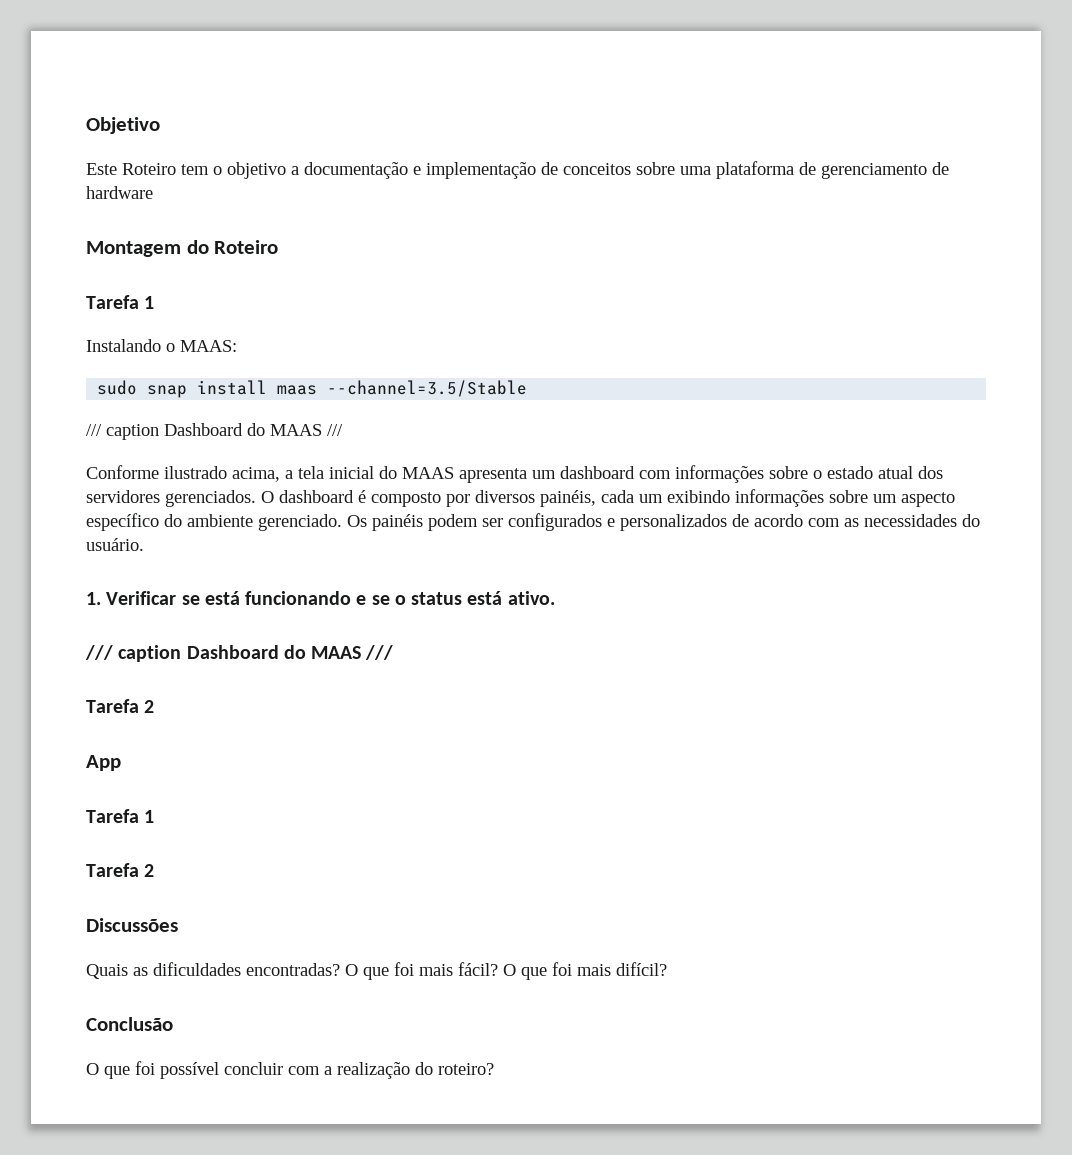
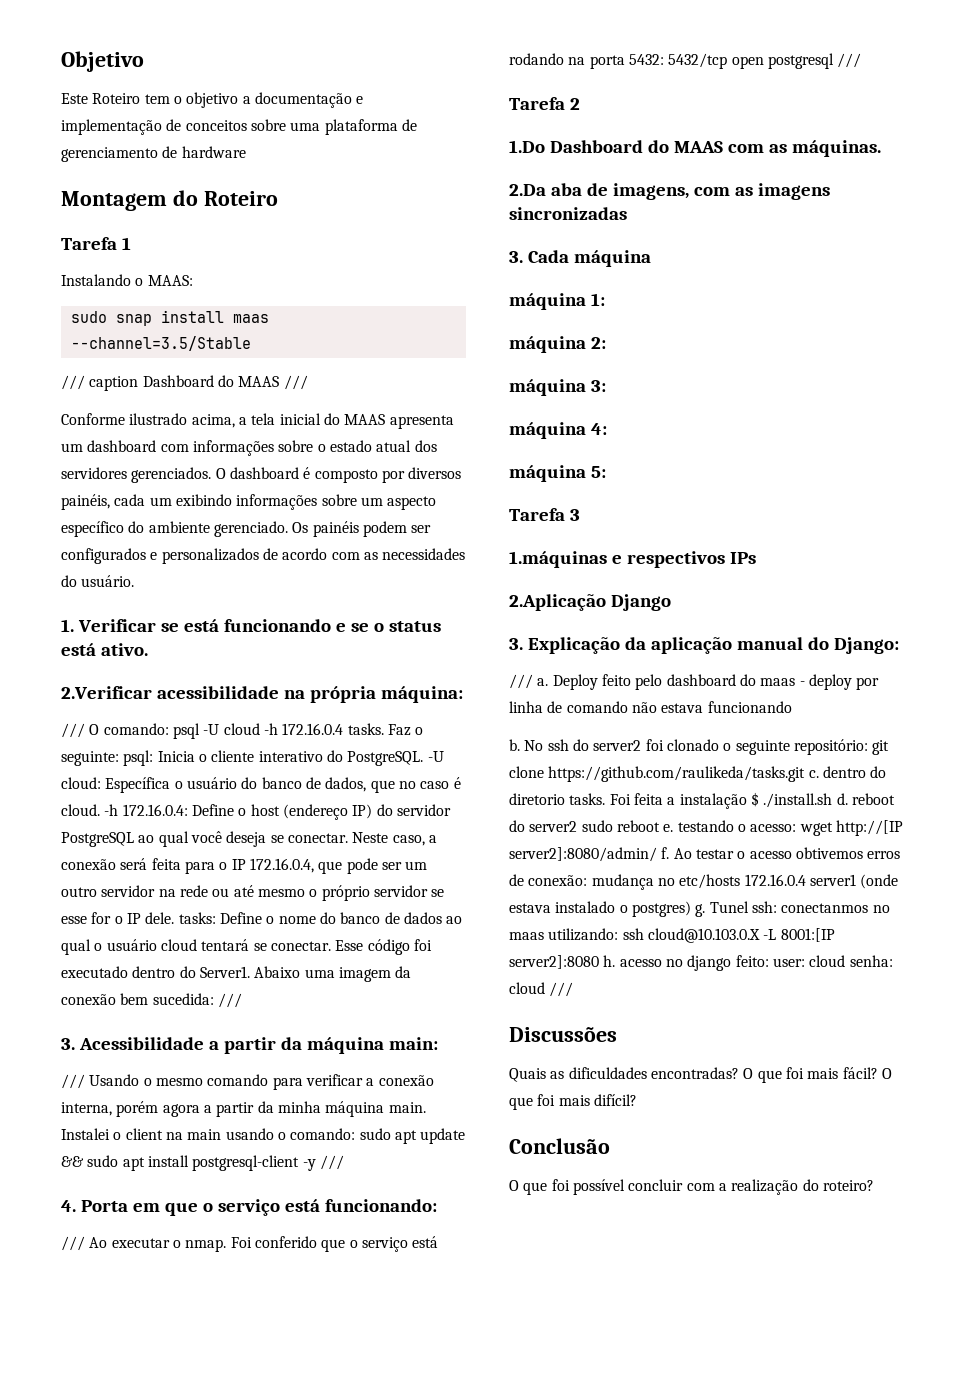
  1. Verificar se está funcionando e se o status está ativo.
- /// caption Dashboard do MAAS ///
+ 2.Verificar acessibilidade na própria máquina:
+ /// O comando: psql -U cloud -h 172.16.0.4 tasks. Faz o seguinte: psql: Inicia o cliente interativo do PostgreSQL. -U cloud: Específica o usuário do banco de dados, que no caso é cloud. -h 172.16.0.4: Define o host (endereço IP) do servidor PostgreSQL ao qual você deseja se conectar. Neste caso, a conexão será feita para o IP 172.16.0.4, que pode ser um outro servidor na rede ou até mesmo o próprio servidor se esse for o IP dele. tasks: Define o nome do banco de dados ao qual o usuário cloud tentará se conectar. Esse código foi executado dentro do Server1. Abaixo uma imagem da conexão bem sucedida: ///
+ 3. Acessibilidade a partir da máquina main:
+ /// Usando o mesmo comando para verificar a conexão interna, porém agora a partir da minha máquina main. Instalei o client na main usando o comando: sudo apt update && sudo apt install postgresql-client -y ///
+ 4. Porta em que o serviço está funcionando:
+ /// Ao executar o nmap. Foi conferido que o serviço está rodando na porta 5432: 5432/tcp open postgresql ///
  Tarefa 2
- App
- Tarefa 1
- Tarefa 2
+ 1.Do Dashboard do MAAS com as máquinas.
+ 2.Da aba de imagens, com as imagens sincronizadas
+ 3. Cada máquina
+ máquina 1:
+ máquina 2:
+ máquina 3:
+ máquina 4:
+ máquina 5:
+ Tarefa 3
+ 1.máquinas e respectivos IPs
+ 2.Aplicação Django
+ 3. Explicação da aplicação manual do Django:
+ /// a. Deploy feito pelo dashboard do maas - deploy por linha de comando não estava funcionando
+ b. No ssh do server2 foi clonado o seguinte repositório: git clone https://github.com/raulikeda/tasks.git c. dentro do diretorio tasks. Foi feita a instalação $ ./install.sh d. reboot do server2 sudo reboot e. testando o acesso: wget http://[IP server2]:8080/admin/ f. Ao testar o acesso obtivemos erros de conexão: mudança no etc/hosts 172.16.0.4 server1 (onde estava instalado o postgres) g. Tunel ssh: conectanmos no maas utilizando: ssh cloud@10.103.0.X -L 8001:[IP server2]:8080 h. acesso no django feito: user: cloud senha: cloud ///

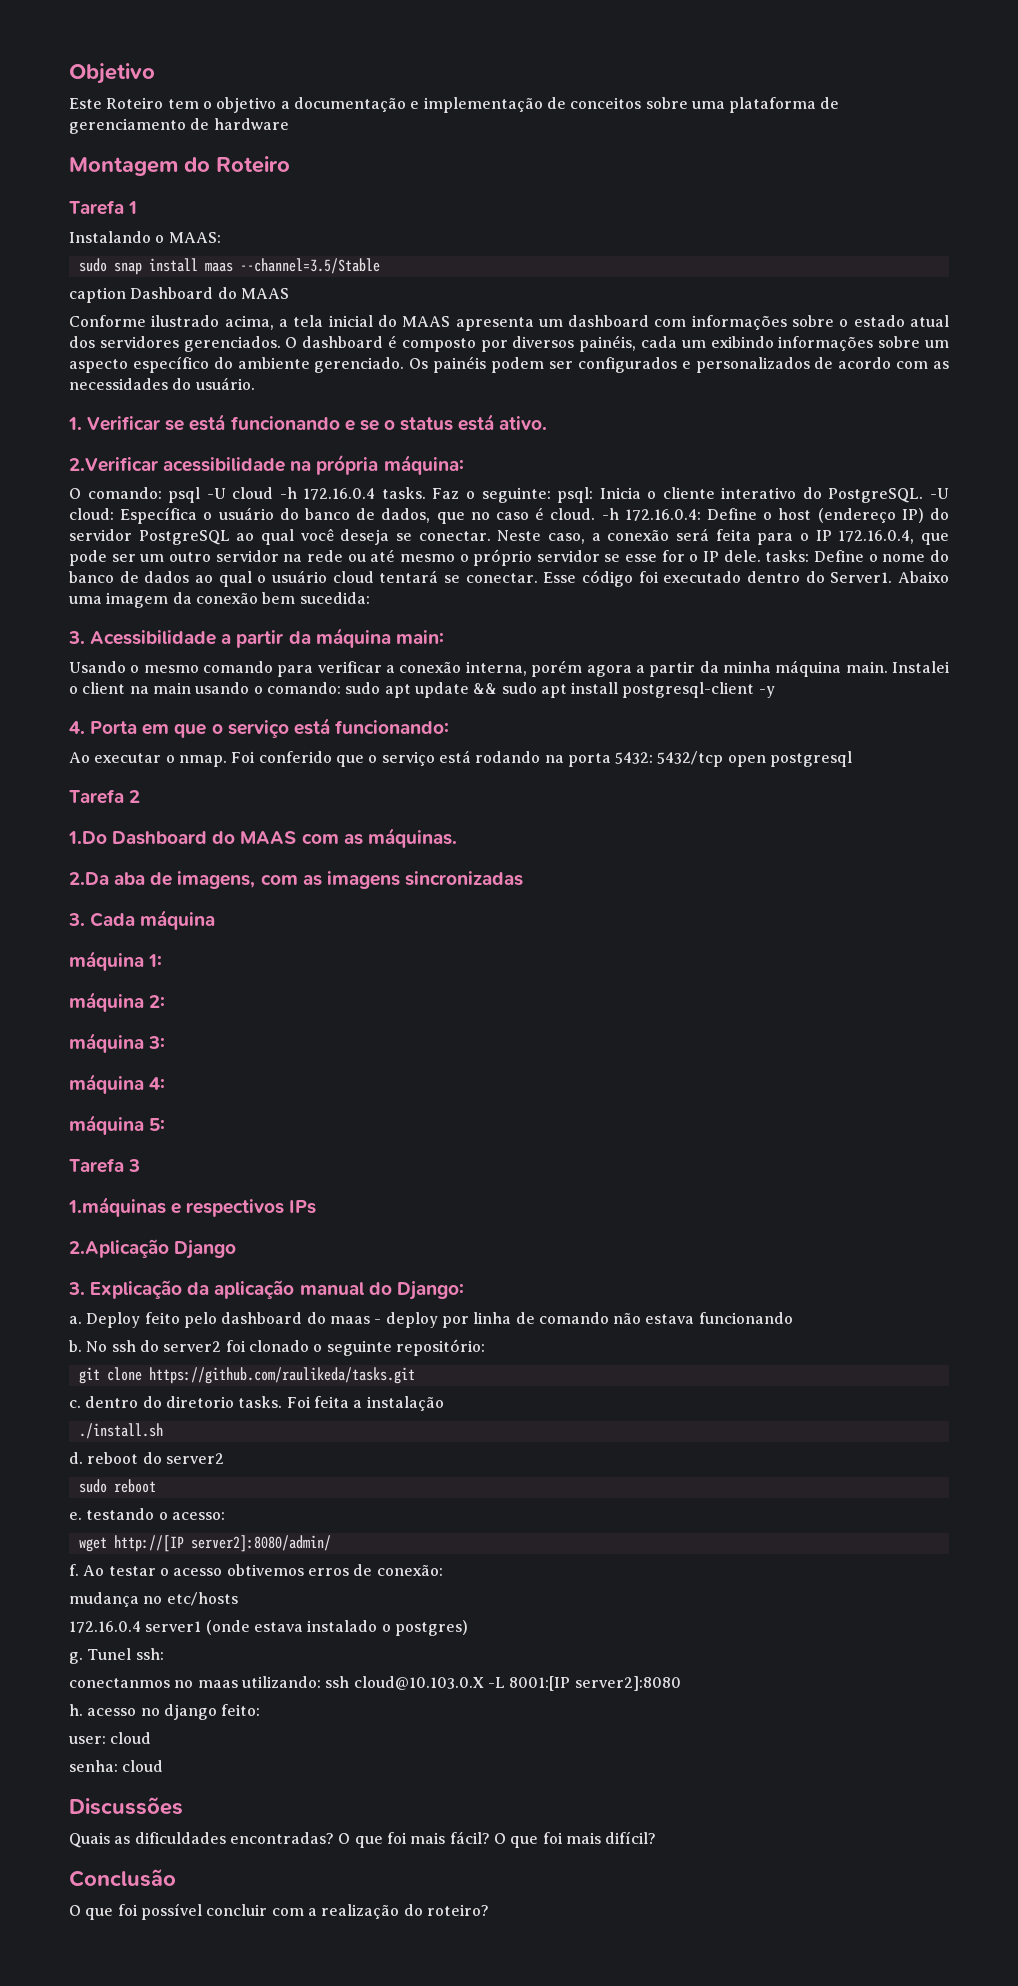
- /// caption Dashboard do MAAS ///
+ caption Dashboard do MAAS
- /// O comando: psql -U cloud -h 172.16.0.4 tasks.
+ O comando: psql -U cloud -h 172.16.0.4 tasks.
- Abaixo uma imagem da conexão bem sucedida: ///
+ Abaixo uma imagem da conexão bem sucedida:
- /// Usando o mesmo comando para verificar a conexão interna, porém agora a partir da minha máquina main.
+ Usando o mesmo comando para verificar a conexão interna, porém agora a partir da minha máquina main.
- Instalei o client na main usando o comando: sudo apt update && sudo apt install postgresql-client -y ///
+ Instalei o client na main usando o comando: sudo apt update && sudo apt install postgresql-client -y
- /// Ao executar o nmap.
+ Ao executar o nmap.
- Foi conferido que o serviço está rodando na porta 5432: 5432/tcp open postgresql ///
+ Foi conferido que o serviço está rodando na porta 5432: 5432/tcp open postgresql
- /// a.
+ a.
- No ssh do server2 foi clonado o seguinte repositório: git clone https://github.com/raulikeda/tasks.git c. dentro do diretorio tasks.
+ No ssh do server2 foi clonado o seguinte repositório:
+ git clone https://github.com/raulikeda/tasks.git
+ c. dentro do diretorio tasks.
- Foi feita a instalação $ ./install.sh d. reboot do server2 sudo reboot e. testando o acesso: wget http://[IP server2]:8080/admin/ f.
+ Foi feita a instalação
+ ./install.sh
+ d. reboot do server2
+ sudo reboot
+ e. testando o acesso:
+ wget http://[IP server2]:8080/admin/
+ f.
- Ao testar o acesso obtivemos erros de conexão: mudança no etc/hosts 172.16.0.4 server1 (onde estava instalado o postgres) g.
+ Ao testar o acesso obtivemos erros de conexão:
+ mudança no etc/hosts
+ 172.16.0.4 server1 (onde estava instalado o postgres)
+ g.
- Tunel ssh: conectanmos no maas utilizando: ssh cloud@10.103.0.X -L 8001:[IP server2]:8080 h. acesso no django feito: user: cloud senha: cloud ///
+ Tunel ssh:
+ conectanmos no maas utilizando: ssh cloud@10.103.0.X -L 8001:[IP server2]:8080
+ h. acesso no django feito:
+ user: cloud
+ senha: cloud

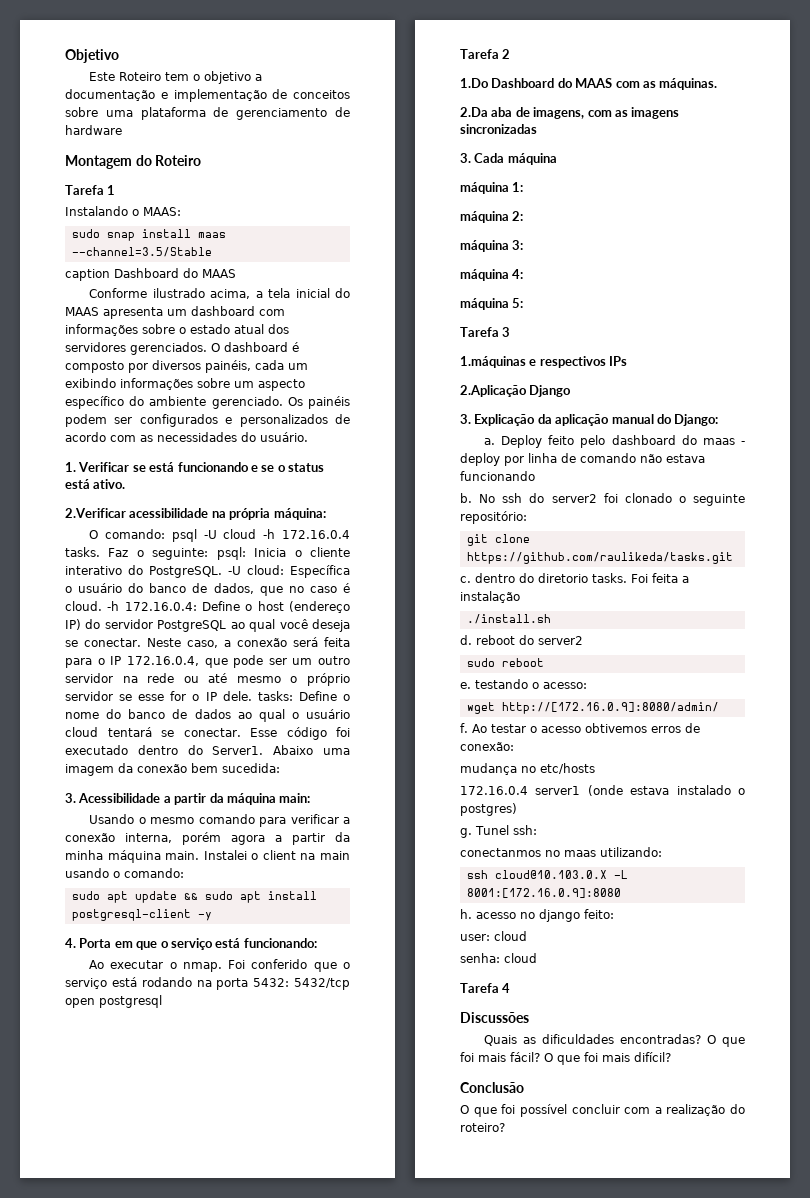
- Instalei o client na main usando o comando: sudo apt update && sudo apt install postgresql-client -y
+ Instalei o client na main usando o comando:
+ sudo apt update && sudo apt install postgresql-client -y
- wget http://[IP server2]:8080/admin/
+ wget http://[172.16.0.9]:8080/admin/
- conectanmos no maas utilizando: ssh cloud@10.103.0.X -L 8001:[IP server2]:8080
+ conectanmos no maas utilizando:
+ ssh cloud@10.103.0.X -L 8001:[172.16.0.9]:8080
+ Tarefa 4

